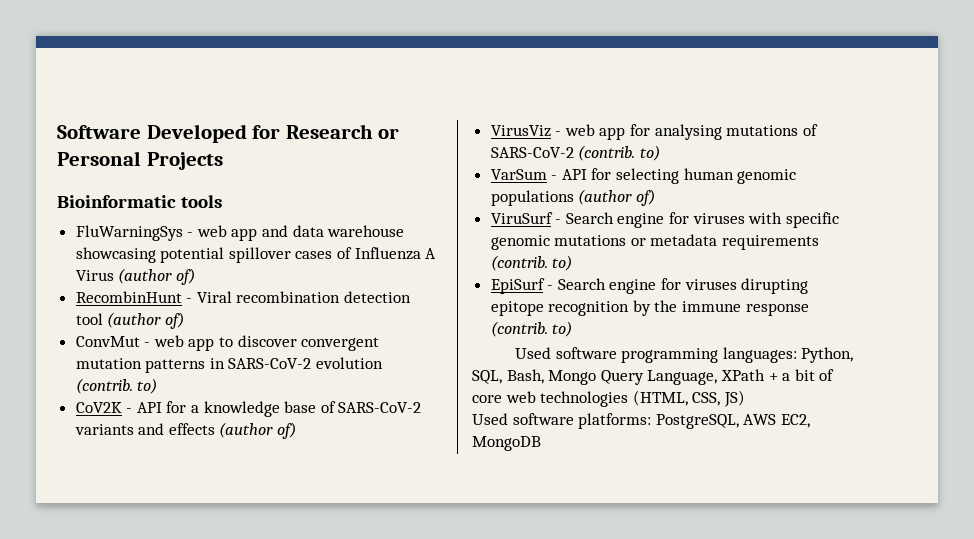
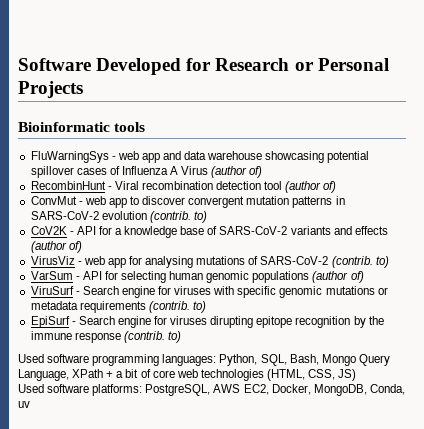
- Used software platforms: PostgreSQL, AWS EC2, MongoDB
+ Used software platforms: PostgreSQL, AWS EC2, Docker, MongoDB, Conda, uv

